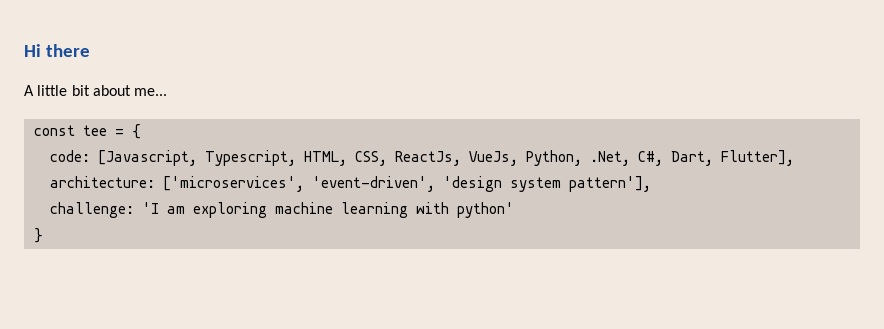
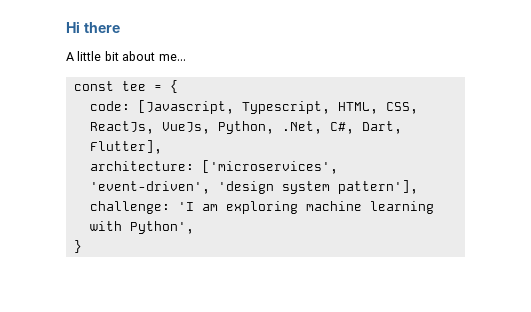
- challenge: 'I am exploring machine learning with python'
+ challenge: 'I am exploring machine learning with Python',

